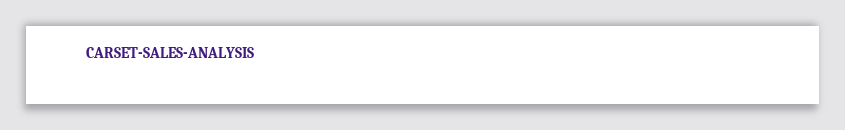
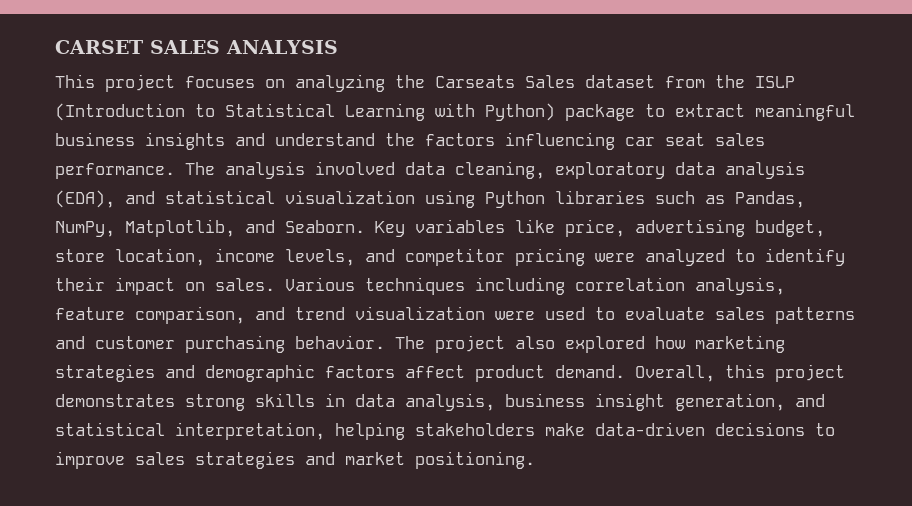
- CARSET-SALES-ANALYSIS
+ CARSET SALES ANALYSIS
+ This project focuses on analyzing the Carseats Sales dataset from the ISLP (Introduction to Statistical Learning with Python) package to extract meaningful business insights and understand the factors influencing car seat sales performance. The analysis involved data cleaning, exploratory data analysis (EDA), and statistical visualization using Python libraries such as Pandas, NumPy, Matplotlib, and Seaborn. Key variables like price, advertising budget, store location, income levels, and competitor pricing were analyzed to identify their impact on sales. Various techniques including correlation analysis, feature comparison, and trend visualization were used to evaluate sales patterns and customer purchasing behavior. The project also explored how marketing strategies and demographic factors affect product demand. Overall, this project demonstrates strong skills in data analysis, business insight generation, and statistical interpretation, helping stakeholders make data-driven decisions to improve sales strategies and market positioning.

